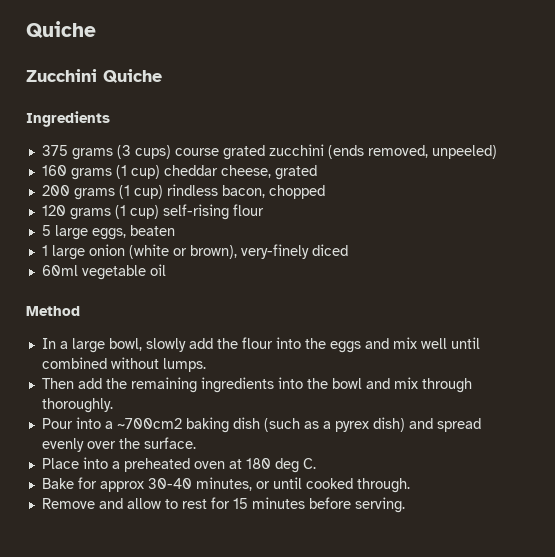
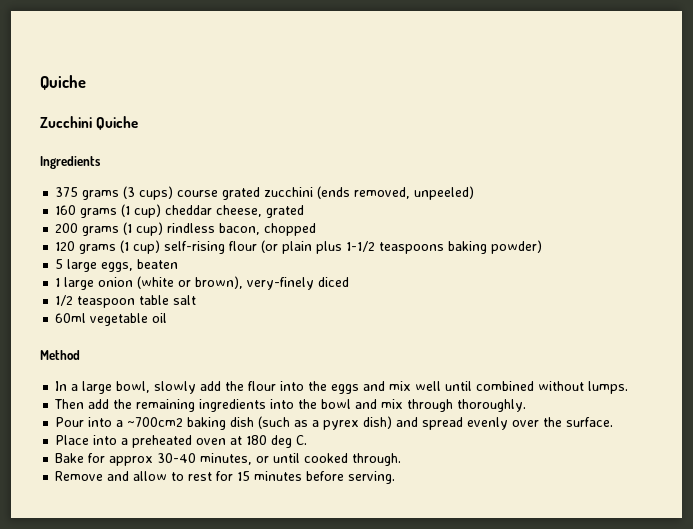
- 120 grams (1 cup) self-rising flour
+ 120 grams (1 cup) self-rising flour (or plain plus 1-1/2 teaspoons baking powder)
+ 1/2 teaspoon table salt

